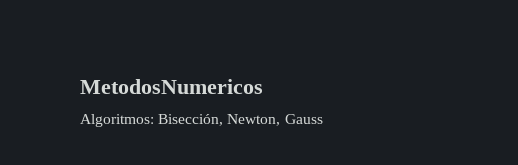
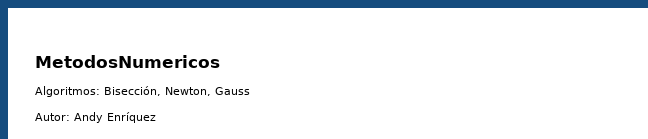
+ Autor: Andy Enríquez

